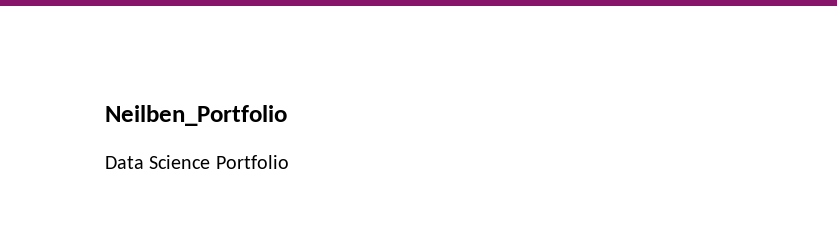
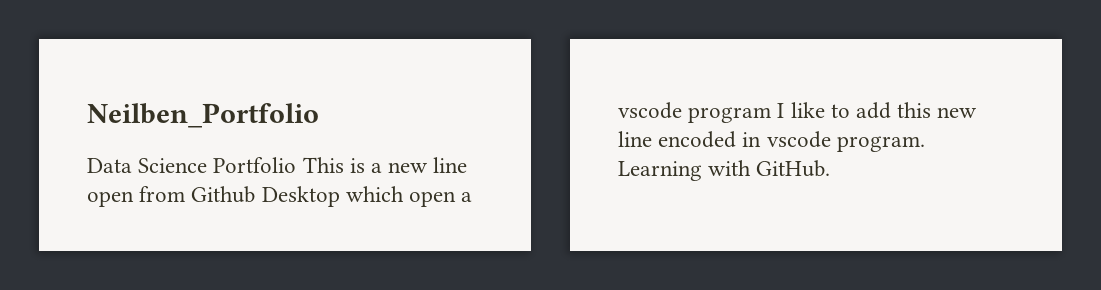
- Data Science Portfolio
+ Data Science Portfolio This is a new line open from Github Desktop which open a vscode program I like to add this new line encoded in vscode program. Learning with GitHub.

